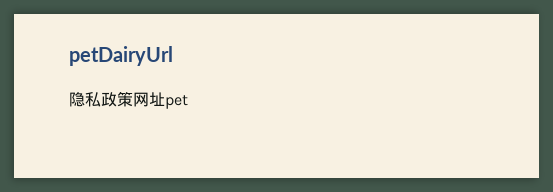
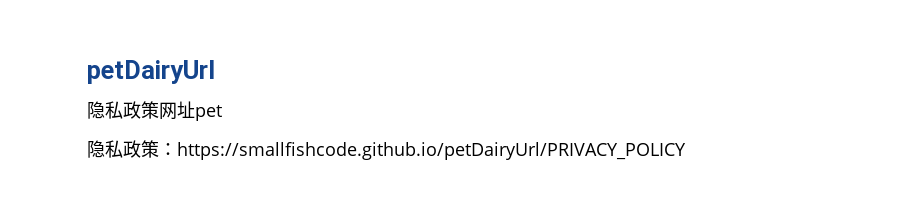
+ 隐私政策：https://smallfishcode.github.io/petDairyUrl/PRIVACY_POLICY

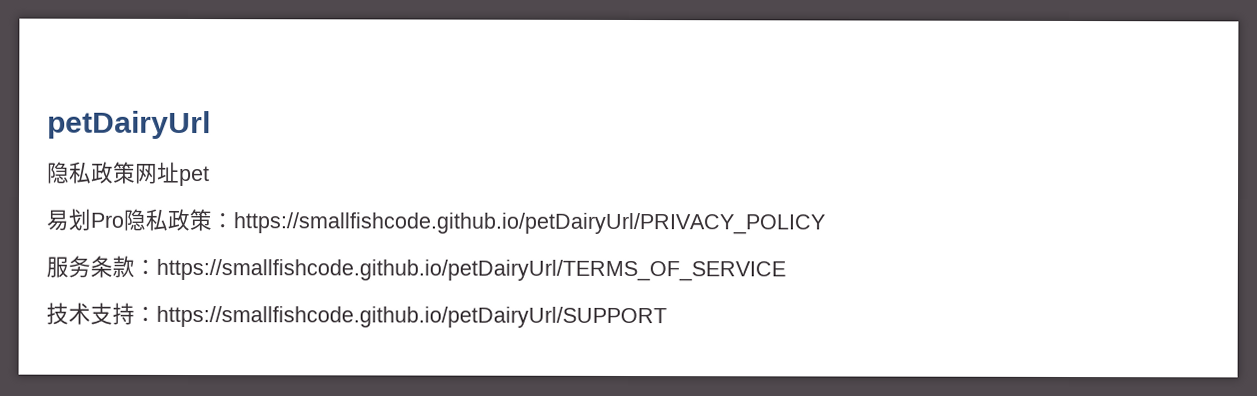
- 隐私政策：https://smallfishcode.github.io/petDairyUrl/PRIVACY_POLICY
+ 易划Pro隐私政策：https://smallfishcode.github.io/petDairyUrl/PRIVACY_POLICY
+ 服务条款：https://smallfishcode.github.io/petDairyUrl/TERMS_OF_SERVICE
+ 技术支持：https://smallfishcode.github.io/petDairyUrl/SUPPORT

